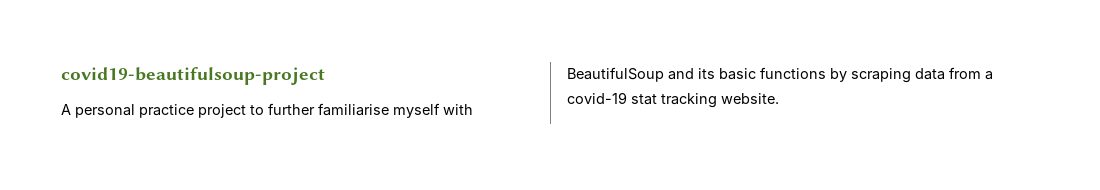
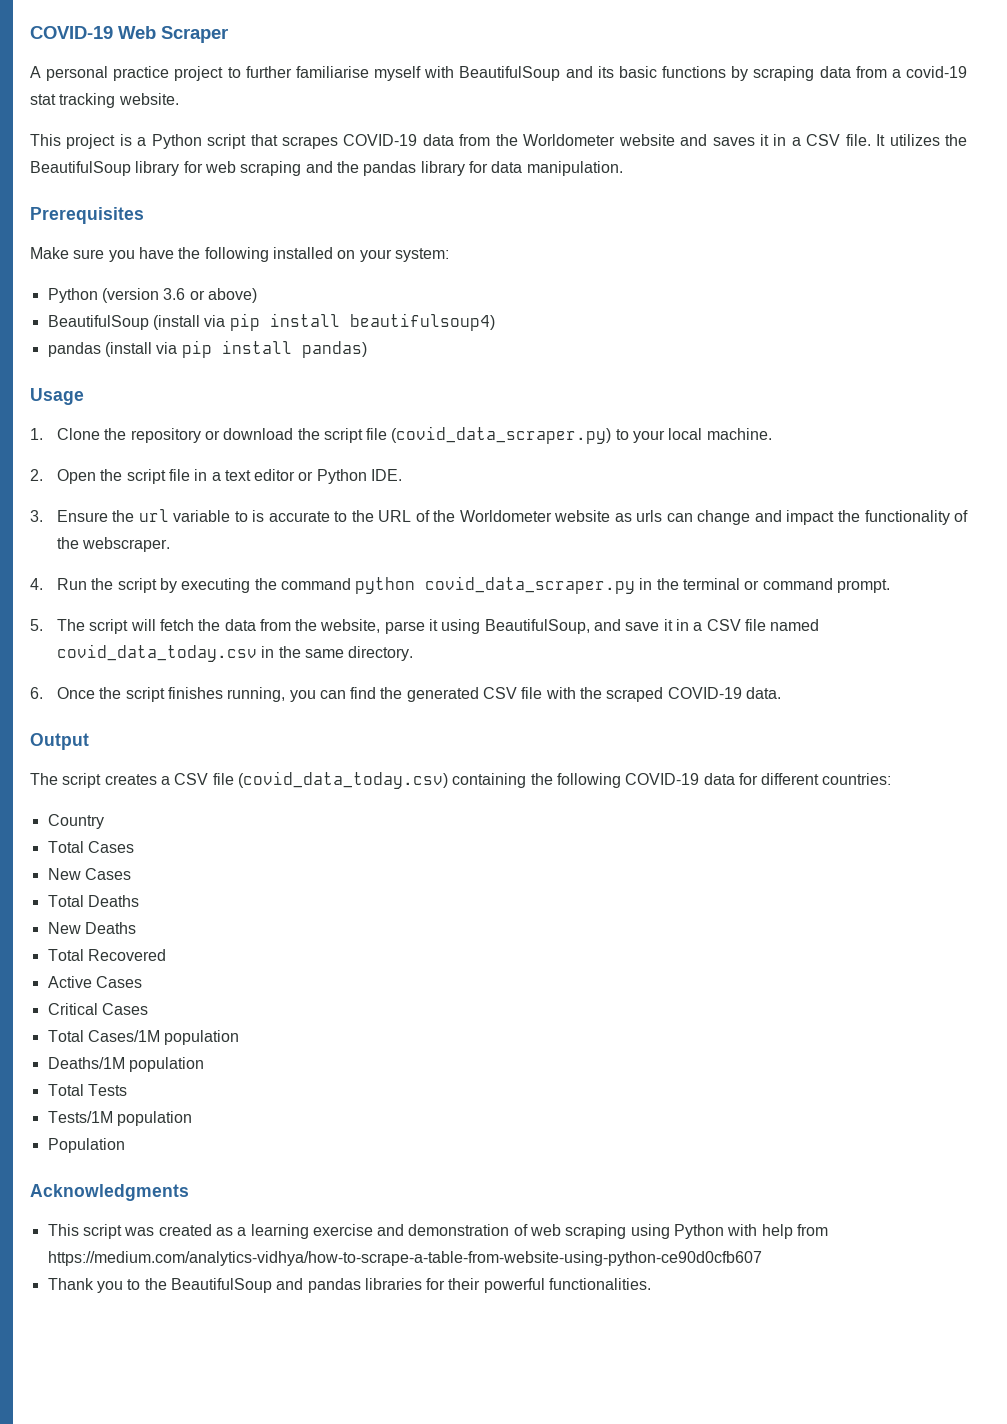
- covid19-beautifulsoup-project
+ COVID-19 Web Scraper
+ This project is a Python script that scrapes COVID-19 data from the Worldometer website and saves it in a CSV file. It utilizes the BeautifulSoup library for web scraping and the pandas library for data manipulation.
+ Prerequisites
+ Make sure you have the following installed on your system:
+ Python (version 3.6 or above)
+ BeautifulSoup (install via pip install beautifulsoup4)
+ pandas (install via pip install pandas)
+ Usage
+ 1. Clone the repository or download the script file (covid_data_scraper.py) to your local machine.
+ 2. Open the script file in a text editor or Python IDE.
+ 3. Ensure the url variable to is accurate to the URL of the Worldometer website as urls can change and impact the functionality of the webscraper.
+ 4. Run the script by executing the command python covid_data_scraper.py in the terminal or command prompt.
+ 5. The script will fetch the data from the website, parse it using BeautifulSoup, and save it in a CSV file named covid_data_today.csv in the same directory.
+ 6. Once the script finishes running, you can find the generated CSV file with the scraped COVID-19 data.
+ Output
+ The script creates a CSV file (covid_data_today.csv) containing the following COVID-19 data for different countries:
+ Country
+ Total Cases
+ New Cases
+ Total Deaths
+ New Deaths
+ Total Recovered
+ Active Cases
+ Critical Cases
+ Total Cases/1M population
+ Deaths/1M population
+ Total Tests
+ Tests/1M population
+ Population
+ Acknowledgments
+ This script was created as a learning exercise and demonstration of web scraping using Python with help from https://medium.com/analytics-vidhya/how-to-scrape-a-table-from-website-using-python-ce90d0cfb607
+ Thank you to the BeautifulSoup and pandas libraries for their powerful functionalities.

